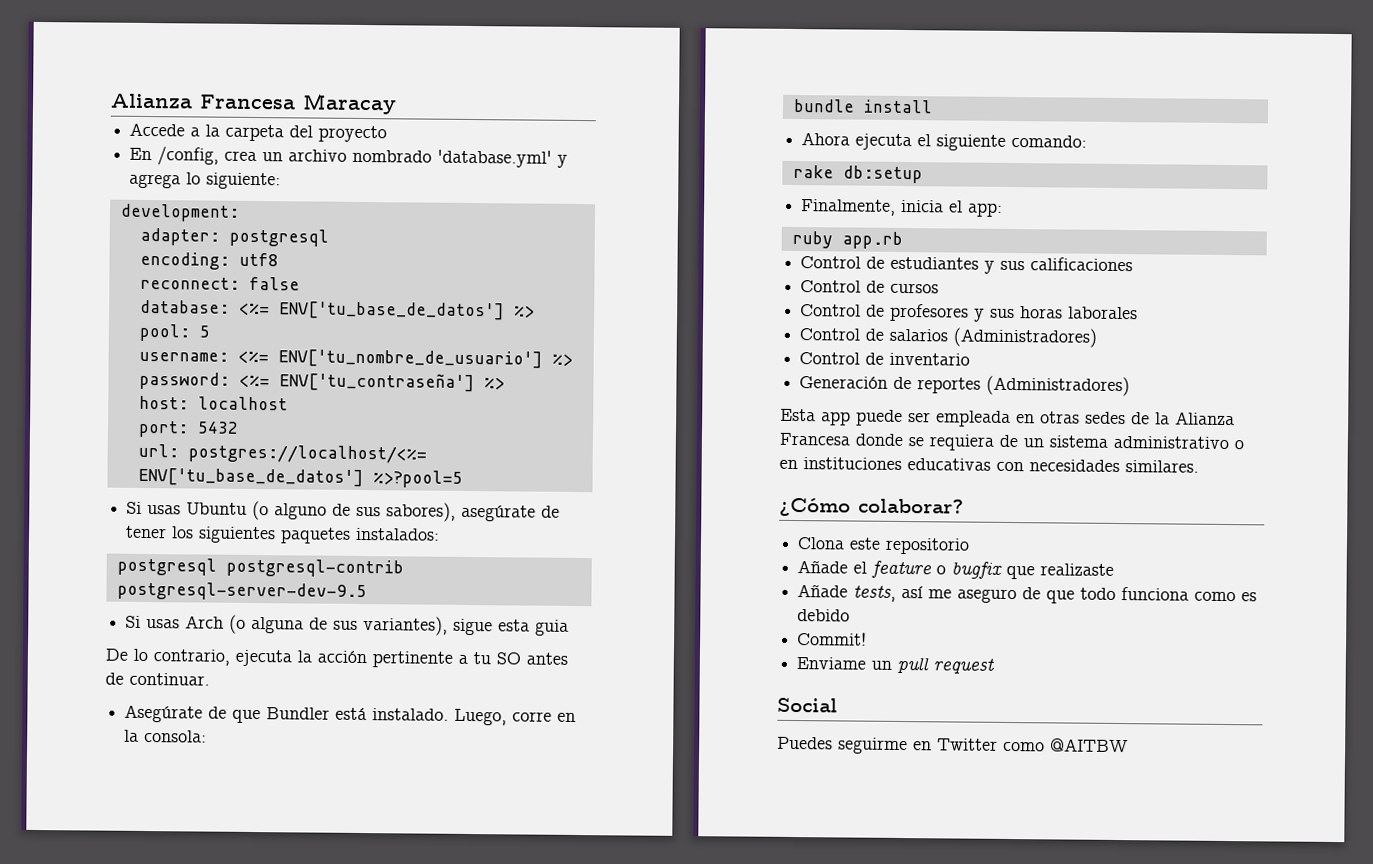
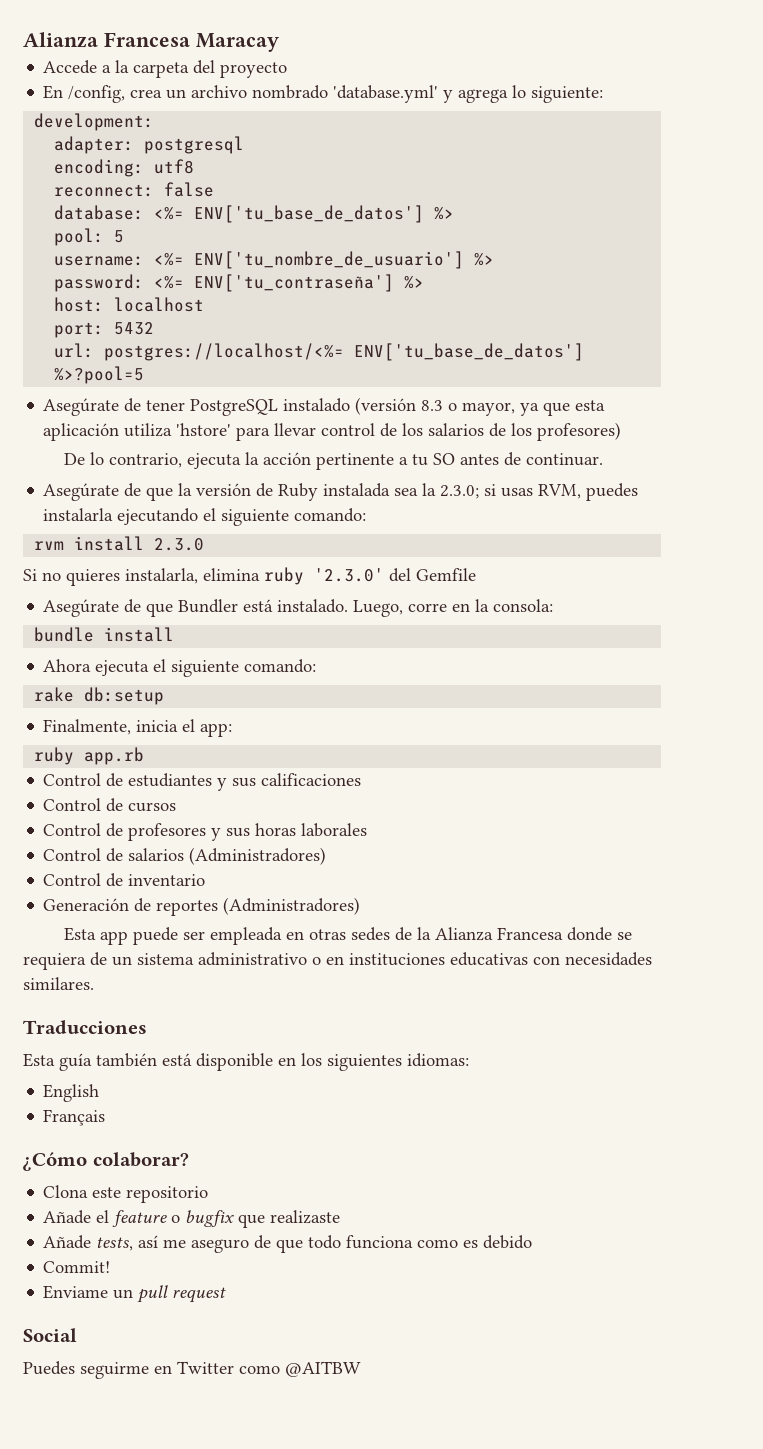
- Si usas Ubuntu (o alguno de sus sabores), asegúrate de tener los siguientes paquetes instalados:
- postgresql postgresql-contrib postgresql-server-dev-9.5
- Si usas Arch (o alguna de sus variantes), sigue esta guia
+ Asegúrate de tener PostgreSQL instalado (versión 8.3 o mayor, ya que esta aplicación utiliza 'hstore' para llevar control de los salarios de los profesores)
+ Asegúrate de que la versión de Ruby instalada sea la 2.3.0; si usas RVM, puedes instalarla ejecutando el siguiente comando:
+ rvm install 2.3.0
+ Si no quieres instalarla, elimina ruby '2.3.0' del Gemfile
+ Traducciones
+ Esta guía también está disponible en los siguientes idiomas:
+ English
+ Français

